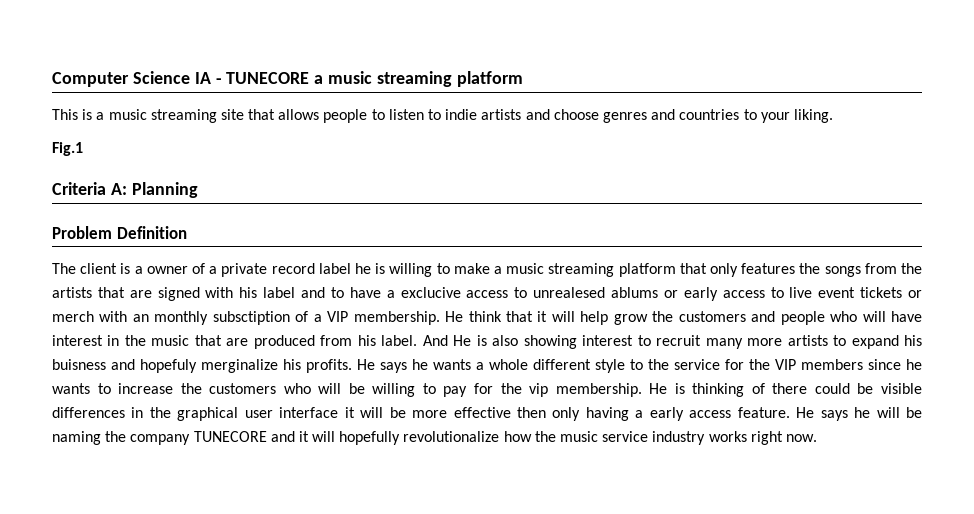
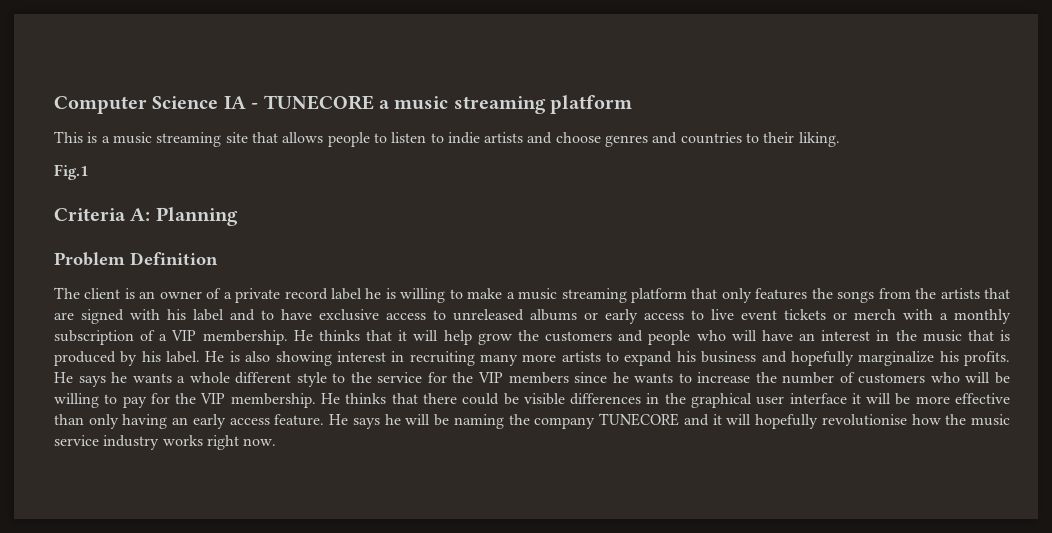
- This is a music streaming site that allows people to listen to indie artists and choose genres and countries to your liking.
+ This is a music streaming site that allows people to listen to indie artists and choose genres and countries to their liking.
- The client is a owner of a private record label he is willing to make a music streaming platform that only features the songs from the artists that are signed with his label and to have a exclucive access to unrealesed ablums or early access to live event tickets or merch with an monthly subsctiption of a VIP membership.
+ The client is an owner of a private record label he is willing to make a music streaming platform that only features the songs from the artists that are signed with his label and to have exclusive access to unreleased albums or early access to live event tickets or merch with a monthly subscription of a VIP membership.
- He think that it will help grow the customers and people who will have interest in the music that are produced from his label.
+ He thinks that it will help grow the customers and people who will have an interest in the music that is produced by his label.
- And He is also showing interest to recruit many more artists to expand his buisness and hopefuly merginalize his profits.
+ He is also showing interest in recruiting many more artists to expand his business and hopefully marginalize his profits.
- He says he wants a whole different style to the service for the VIP members since he wants to increase the customers who will be willing to pay for the vip membership. He is thinking of there could be visible differences in the graphical user interface it will be more effective then only having a early access feature.
+ He says he wants a whole different style to the service for the VIP members since he wants to increase the number of customers who will be willing to pay for the VIP membership. He thinks that there could be visible differences in the graphical user interface it will be more effective than only having an early access feature.
- He says he will be naming the company TUNECORE and it will hopefully revolutionalize how the music service industry works right now.
+ He says he will be naming the company TUNECORE and it will hopefully revolutionise how the music service industry works right now.

